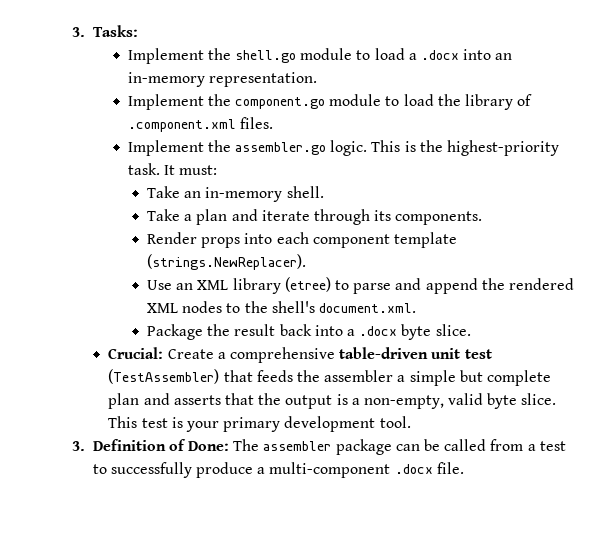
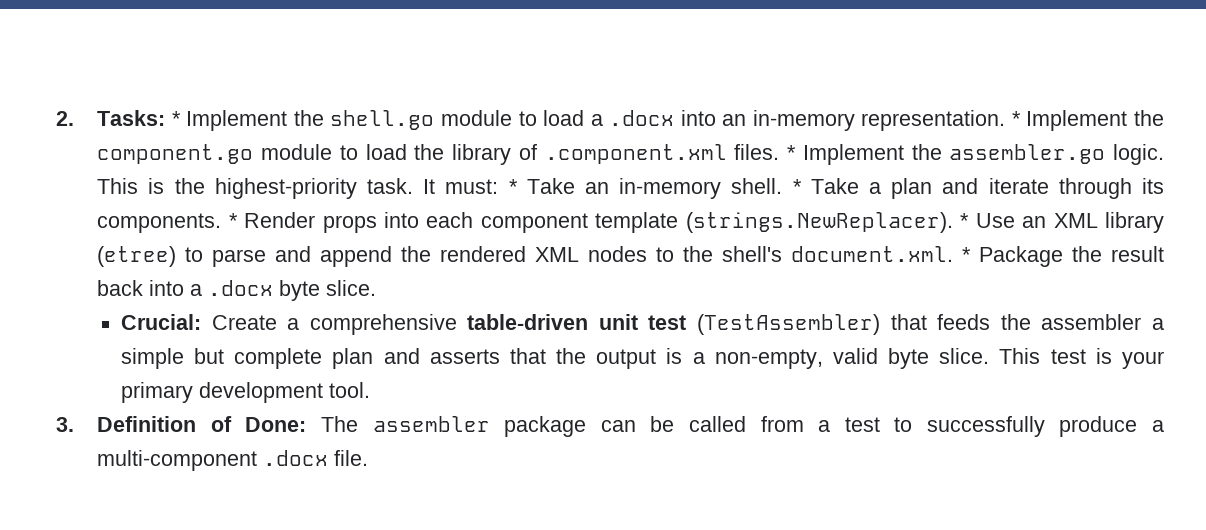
- 3. Tasks:
- Implement the shell.go module to load a .docx into an in-memory representation.
- Implement the component.go module to load the library of .component.xml files.
- Implement the assembler.go logic.
+ 2. Tasks: * Implement the shell.go module to load a .docx into an in-memory representation. * Implement the component.go module to load the library of .component.xml files. * Implement the assembler.go logic.
- It must:
- Take an in-memory shell.
- Take a plan and iterate through its components.
- Render props into each component template (strings.NewReplacer).
- Use an XML library (etree) to parse and append the rendered XML nodes to the shell's document.xml.
- Package the result back into a .docx byte slice.
+ It must: * Take an in-memory shell. * Take a plan and iterate through its components. * Render props into each component template (strings.NewReplacer). * Use an XML library (etree) to parse and append the rendered XML nodes to the shell's document.xml. * Package the result back into a .docx byte slice.

